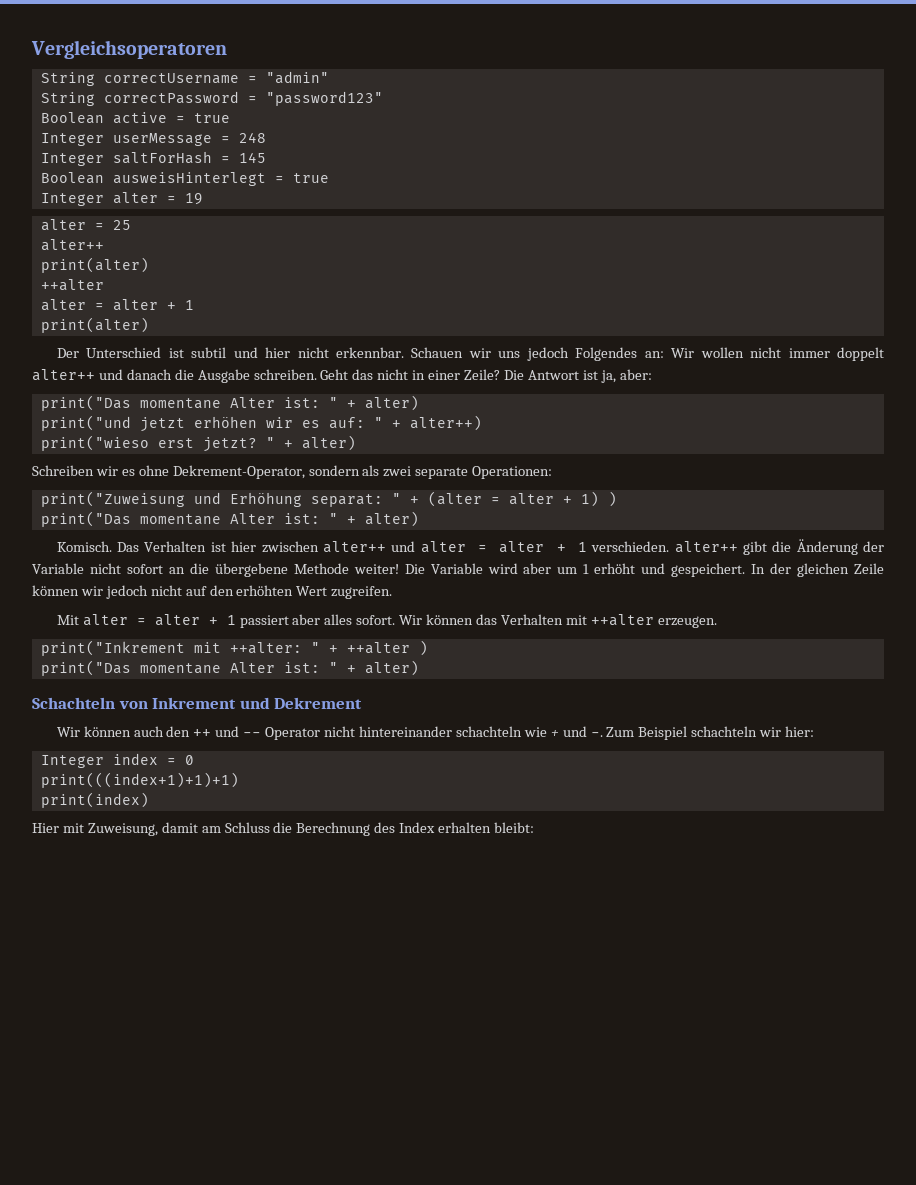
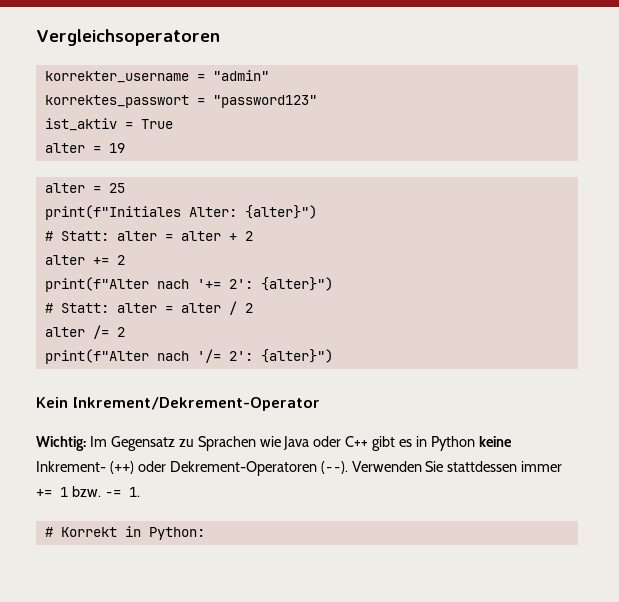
- String correctUsername = "admin"
+ korrekter_username = "admin"
- String correctPassword = "password123"
+ korrektes_passwort = "password123"
- Boolean active = true
- Integer userMessage = 248
- Integer saltForHash = 145
- Boolean ausweisHinterlegt = true
- Integer alter = 19
+ ist_aktiv = True
+ alter = 19
  alter = 25
- alter++
- print(alter)
- ++alter
- alter = alter + 1
- print(alter)
- Der Unterschied ist subtil und hier nicht erkennbar. Schauen wir uns jedoch Folgendes an: Wir wollen nicht immer doppelt alter++ und danach die Ausgabe schreiben. Geht das nicht in einer Zeile? Die Antwort ist ja, aber:
- print("Das momentane Alter ist: " + alter)
- print("und jetzt erhöhen wir es auf: " + alter++)
- print("wieso erst jetzt? " + alter)
- Schreiben wir es ohne Dekrement-Operator, sondern als zwei separate Operationen:
- print("Zuweisung und Erhöhung separat: " + (alter = alter + 1) )
- print("Das momentane Alter ist: " + alter)
- Komisch. Das Verhalten ist hier zwischen alter++ und alter = alter + 1 verschieden. alter++ gibt die Änderung der Variable nicht sofort an die übergebene Methode weiter! Die Variable wird aber um 1 erhöht und gespeichert. In der gleichen Zeile können wir jedoch nicht auf den erhöhten Wert zugreifen.
- Mit alter = alter + 1 passiert aber alles sofort. Wir können das Verhalten mit ++alter erzeugen.
- print("Inkrement mit ++alter: " + ++alter )
- print("Das momentane Alter ist: " + alter)
- Schachteln von Inkrement und Dekrement
- Wir können auch den ++ und -- Operator nicht hintereinander schachteln wie + und -. Zum Beispiel schachteln wir hier:
- Integer index = 0
- print(((index+1)+1)+1)
- print(index)
- Hier mit Zuweisung, damit am Schluss die Berechnung des Index erhalten bleibt:
+ print(f"Initiales Alter: {alter}")
+ # Statt: alter = alter + 2
+ alter += 2
+ print(f"Alter nach '+= 2': {alter}")
+ # Statt: alter = alter / 2
+ alter /= 2
+ print(f"Alter nach '/= 2': {alter}")
+ Kein Inkrement/Dekrement-Operator
+ Wichtig: Im Gegensatz zu Sprachen wie Java oder C++ gibt es in Python keine Inkrement- (++) oder Dekrement-Operatoren (--). Verwenden Sie stattdessen immer += 1 bzw. -= 1.
+ # Korrekt in Python:

